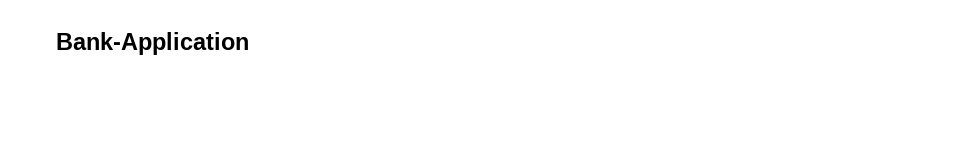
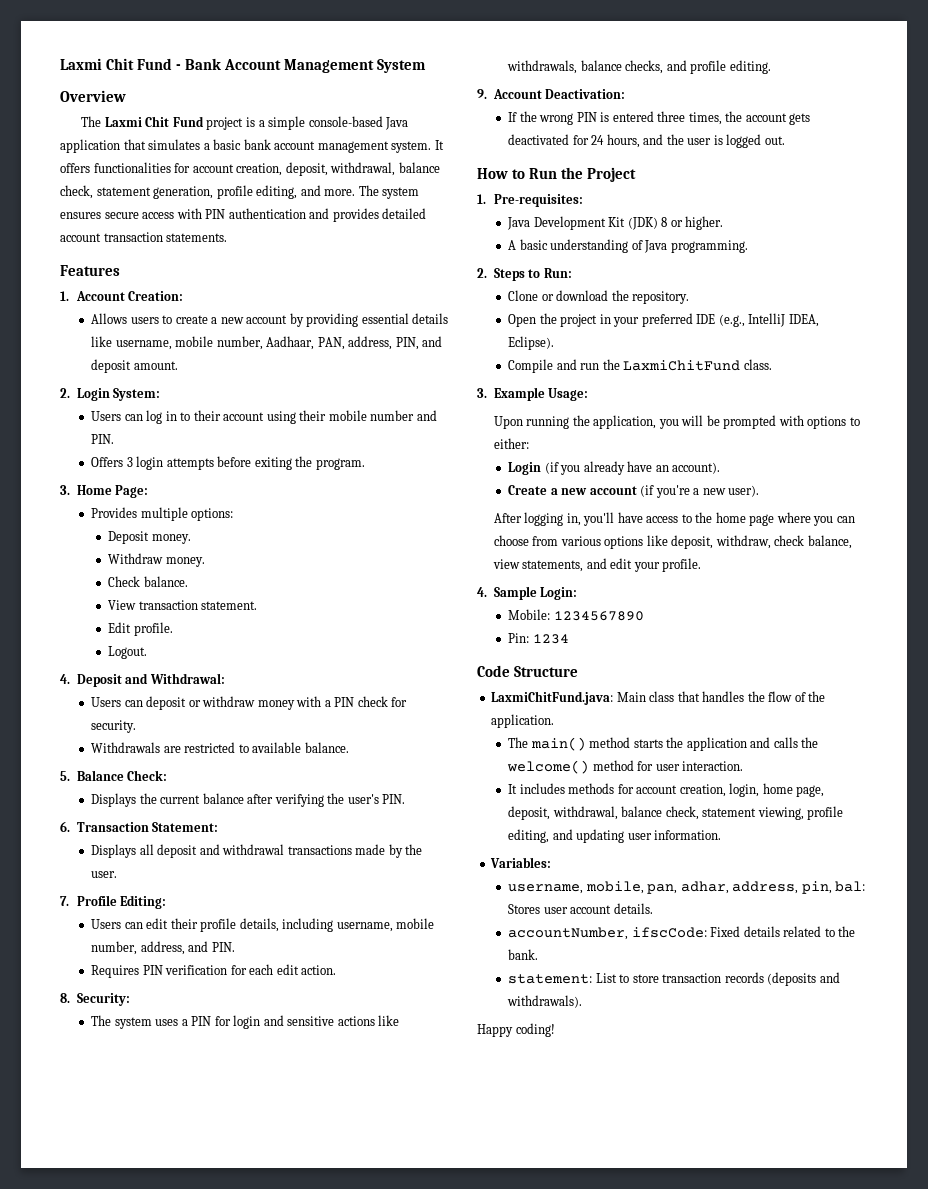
- Bank-Application
+ Laxmi Chit Fund - Bank Account Management System
+ Overview
+ The Laxmi Chit Fund project is a simple console-based Java application that simulates a basic bank account management system. It offers functionalities for account creation, deposit, withdrawal, balance check, statement generation, profile editing, and more. The system ensures secure access with PIN authentication and provides detailed account transaction statements.
+ Features
+ 1. Account Creation:
+ Allows users to create a new account by providing essential details like username, mobile number, Aadhaar, PAN, address, PIN, and deposit amount.
+ 2. Login System:
+ Users can log in to their account using their mobile number and PIN.
+ Offers 3 login attempts before exiting the program.
+ 3. Home Page:
+ Provides multiple options:
+ Deposit money.
+ Withdraw money.
+ Check balance.
+ View transaction statement.
+ Edit profile.
+ Logout.
+ 4. Deposit and Withdrawal:
+ Users can deposit or withdraw money with a PIN check for security.
+ Withdrawals are restricted to available balance.
+ 5. Balance Check:
+ Displays the current balance after verifying the user's PIN.
+ 6. Transaction Statement:
+ Displays all deposit and withdrawal transactions made by the user.
+ 7. Profile Editing:
+ Users can edit their profile details, including username, mobile number, address, and PIN.
+ Requires PIN verification for each edit action.
+ 8. Security:
+ The system uses a PIN for login and sensitive actions like withdrawals, balance checks, and profile editing.
+ 9. Account Deactivation:
+ If the wrong PIN is entered three times, the account gets deactivated for 24 hours, and the user is logged out.
+ How to Run the Project
+ 1. Pre-requisites:
+ Java Development Kit (JDK) 8 or higher.
+ A basic understanding of Java programming.
+ 2. Steps to Run:
+ Clone or download the repository.
+ Open the project in your preferred IDE (e.g., IntelliJ IDEA, Eclipse).
+ Compile and run the LaxmiChitFund class.
+ 3. Example Usage:
+ Upon running the application, you will be prompted with options to either:
+ Login (if you already have an account).
+ Create a new account (if you're a new user).
+ After logging in, you'll have access to the home page where you can choose from various options like deposit, withdraw, check balance, view statements, and edit your profile.
+ 4. Sample Login:
+ Mobile: 1234567890
+ Pin: 1234
+ Code Structure
+ LaxmiChitFund.java: Main class that handles the flow of the application.
+ The main() method starts the application and calls the welcome() method for user interaction.
+ It includes methods for account creation, login, home page, deposit, withdrawal, balance check, statement viewing, profile editing, and updating user information.
+ Variables:
+ username, mobile, pan, adhar, address, pin, bal: Stores user account details.
+ accountNumber, ifscCode: Fixed details related to the bank.
+ statement: List to store transaction records (deposits and withdrawals).
+ Happy coding!

